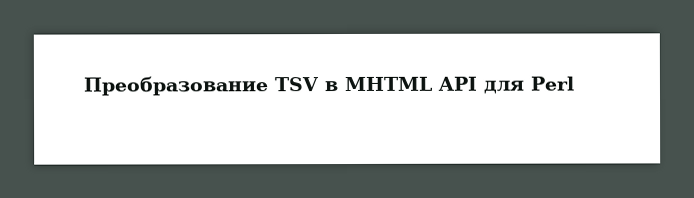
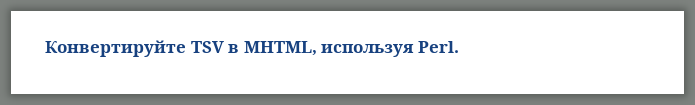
- Преобразование TSV в MHTML API для Perl
+ Конвертируйте TSV в MHTML, используя Perl.

